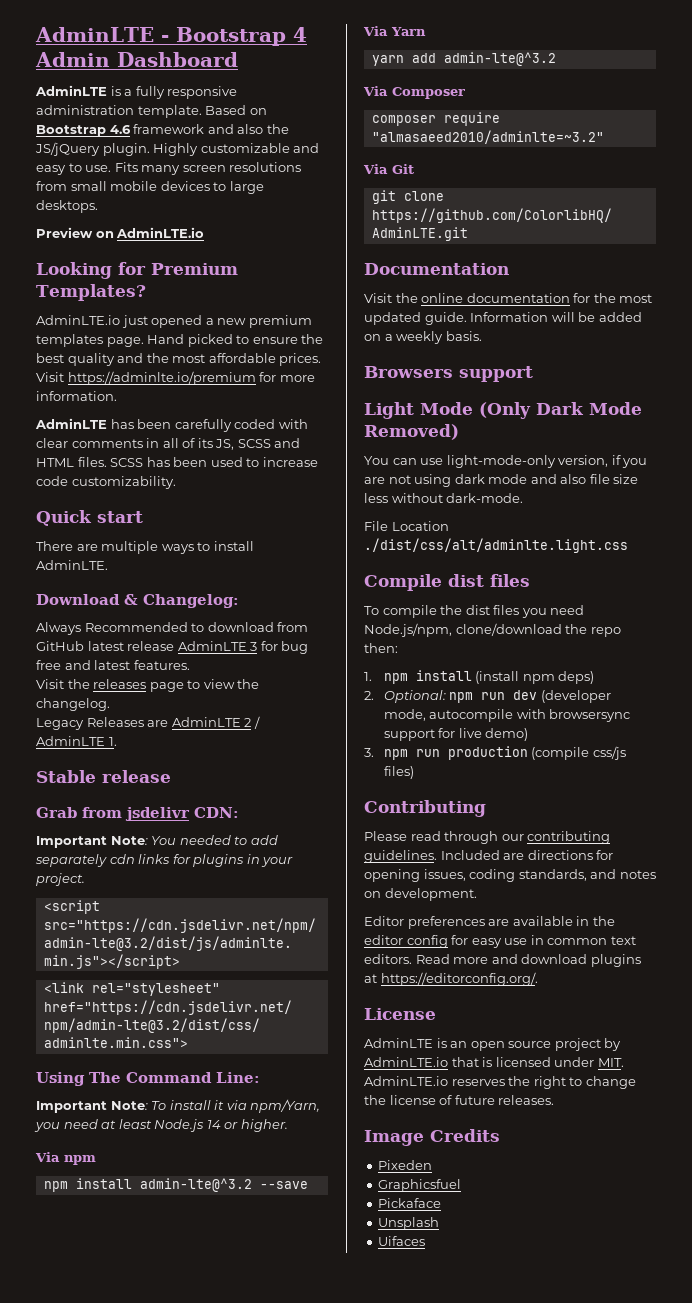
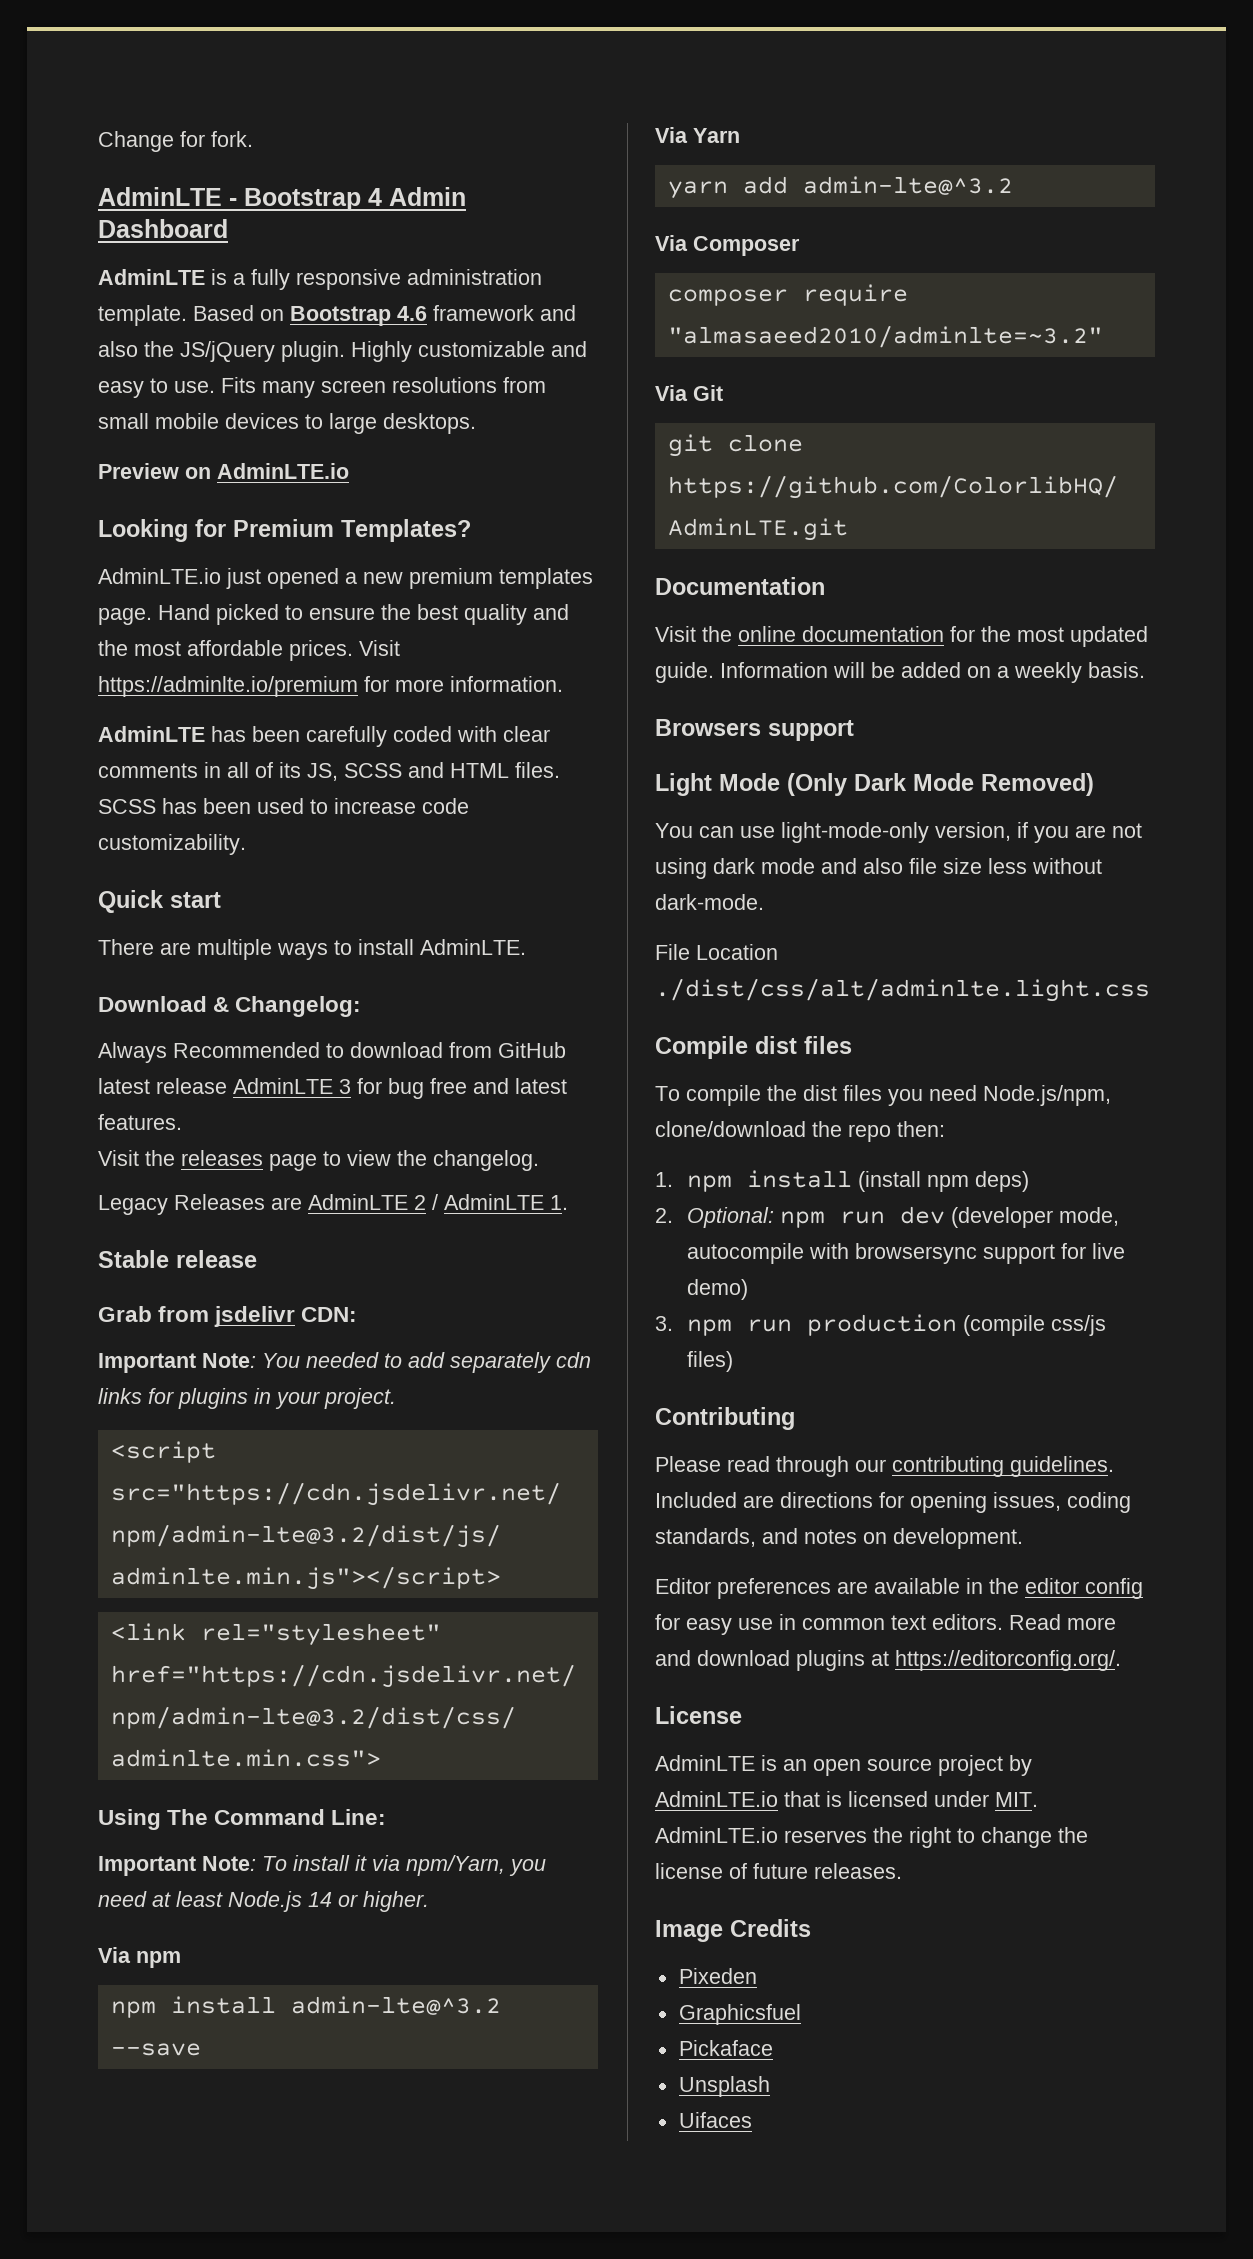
+ Change for fork.

